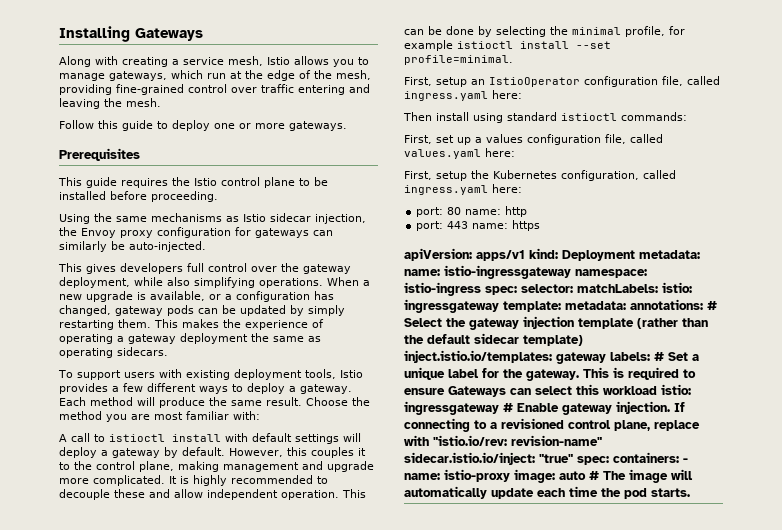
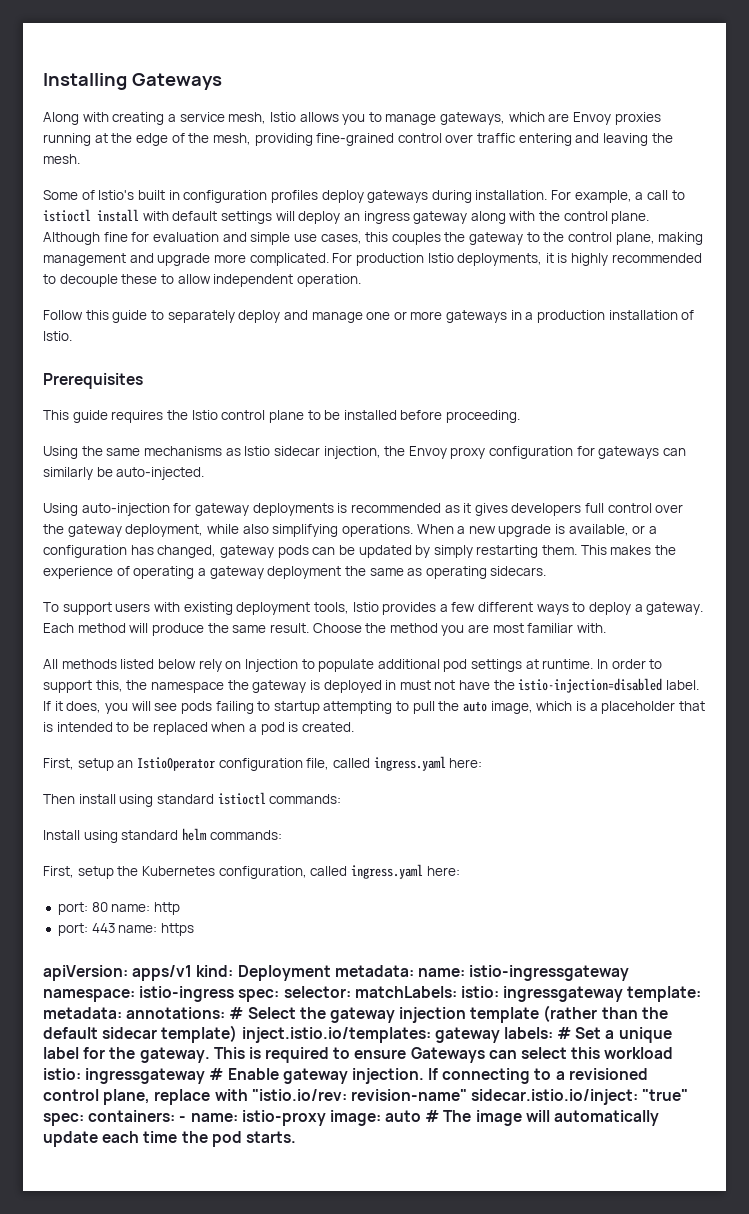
- Along with creating a service mesh, Istio allows you to manage gateways, which run at the edge of the mesh, providing fine-grained control over traffic entering and leaving the mesh.
+ Along with creating a service mesh, Istio allows you to manage gateways, which are Envoy proxies running at the edge of the mesh, providing fine-grained control over traffic entering and leaving the mesh.
- Follow this guide to deploy one or more gateways.
+ Some of Istio's built in configuration profiles deploy gateways during installation. For example, a call to istioctl install with default settings will deploy an ingress gateway along with the control plane. Although fine for evaluation and simple use cases, this couples the gateway to the control plane, making management and upgrade more complicated. For production Istio deployments, it is highly recommended to decouple these to allow independent operation.
+ Follow this guide to separately deploy and manage one or more gateways in a production installation of Istio.
- This gives developers full control over the gateway deployment, while also simplifying operations.
+ Using auto-injection for gateway deployments is recommended as it gives developers full control over the gateway deployment, while also simplifying operations.
- Choose the method you are most familiar with:
- A call to istioctl install with default settings will deploy a gateway by default. However, this couples it to the control plane, making management and upgrade more complicated. It is highly recommended to decouple these and allow independent operation. This can be done by selecting the minimal profile, for example istioctl install --set profile=minimal.
+ Choose the method you are most familiar with.
+ All methods listed below rely on Injection to populate additional pod settings at runtime. In order to support this, the namespace the gateway is deployed in must not have the istio-injection=disabled label. If it does, you will see pods failing to startup attempting to pull the auto image, which is a placeholder that is intended to be replaced when a pod is created.
- First, set up a values configuration file, called values.yaml here:
+ Install using standard helm commands:

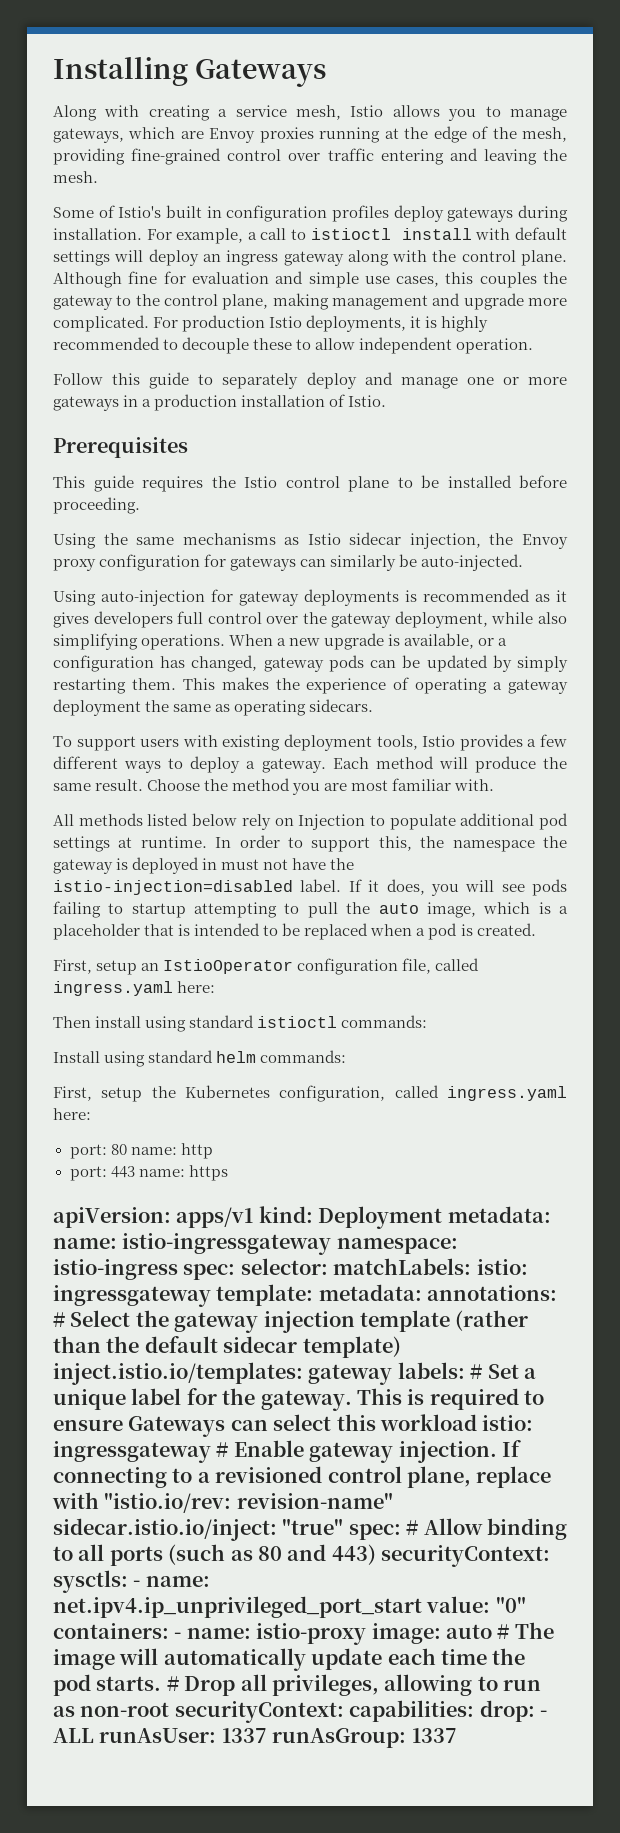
- If connecting to a revisioned control plane, replace with "istio.io/rev: revision-name" sidecar.istio.io/inject: "true" spec: containers: - name: istio-proxy image: auto # The image will automatically update each time the pod starts.
+ If connecting to a revisioned control plane, replace with "istio.io/rev: revision-name" sidecar.istio.io/inject: "true" spec: # Allow binding to all ports (such as 80 and 443) securityContext: sysctls: - name: net.ipv4.ip_unprivileged_port_start value: "0" containers: - name: istio-proxy image: auto # The image will automatically update each time the pod starts.
+ # Drop all privileges, allowing to run as non-root securityContext: capabilities: drop: - ALL runAsUser: 1337 runAsGroup: 1337

